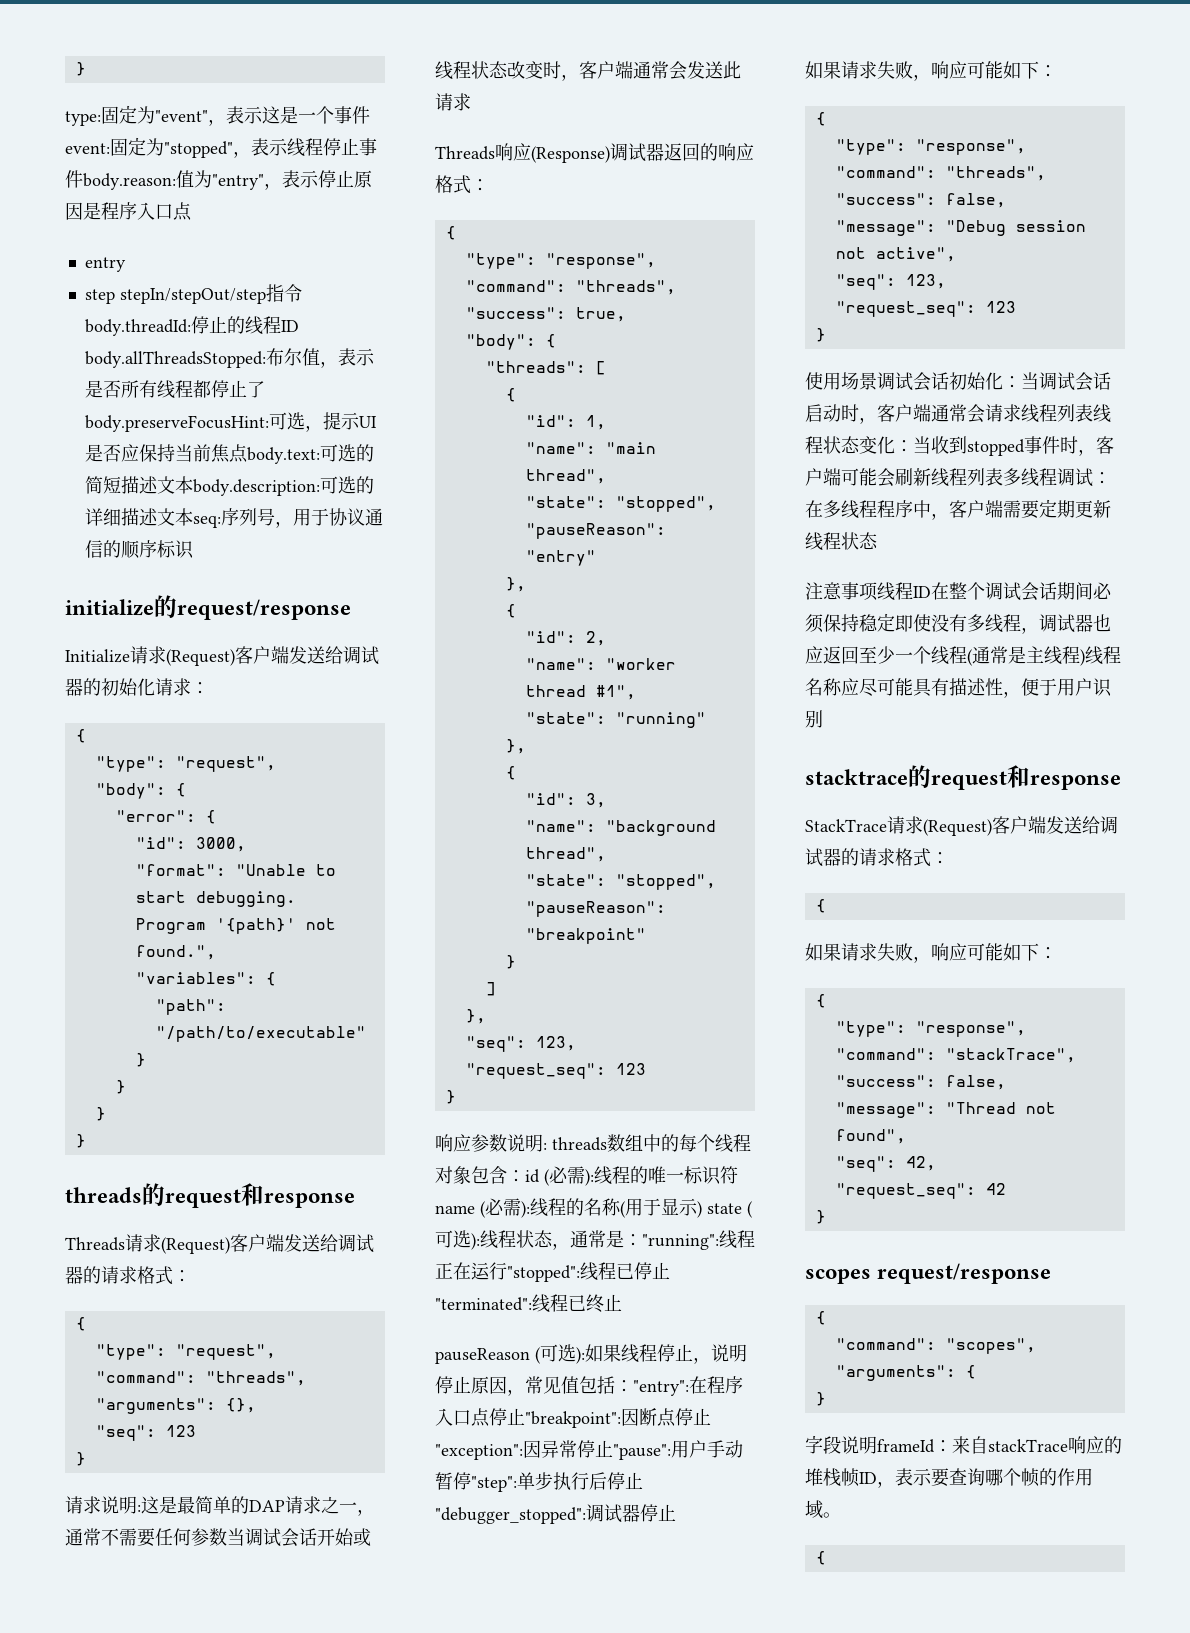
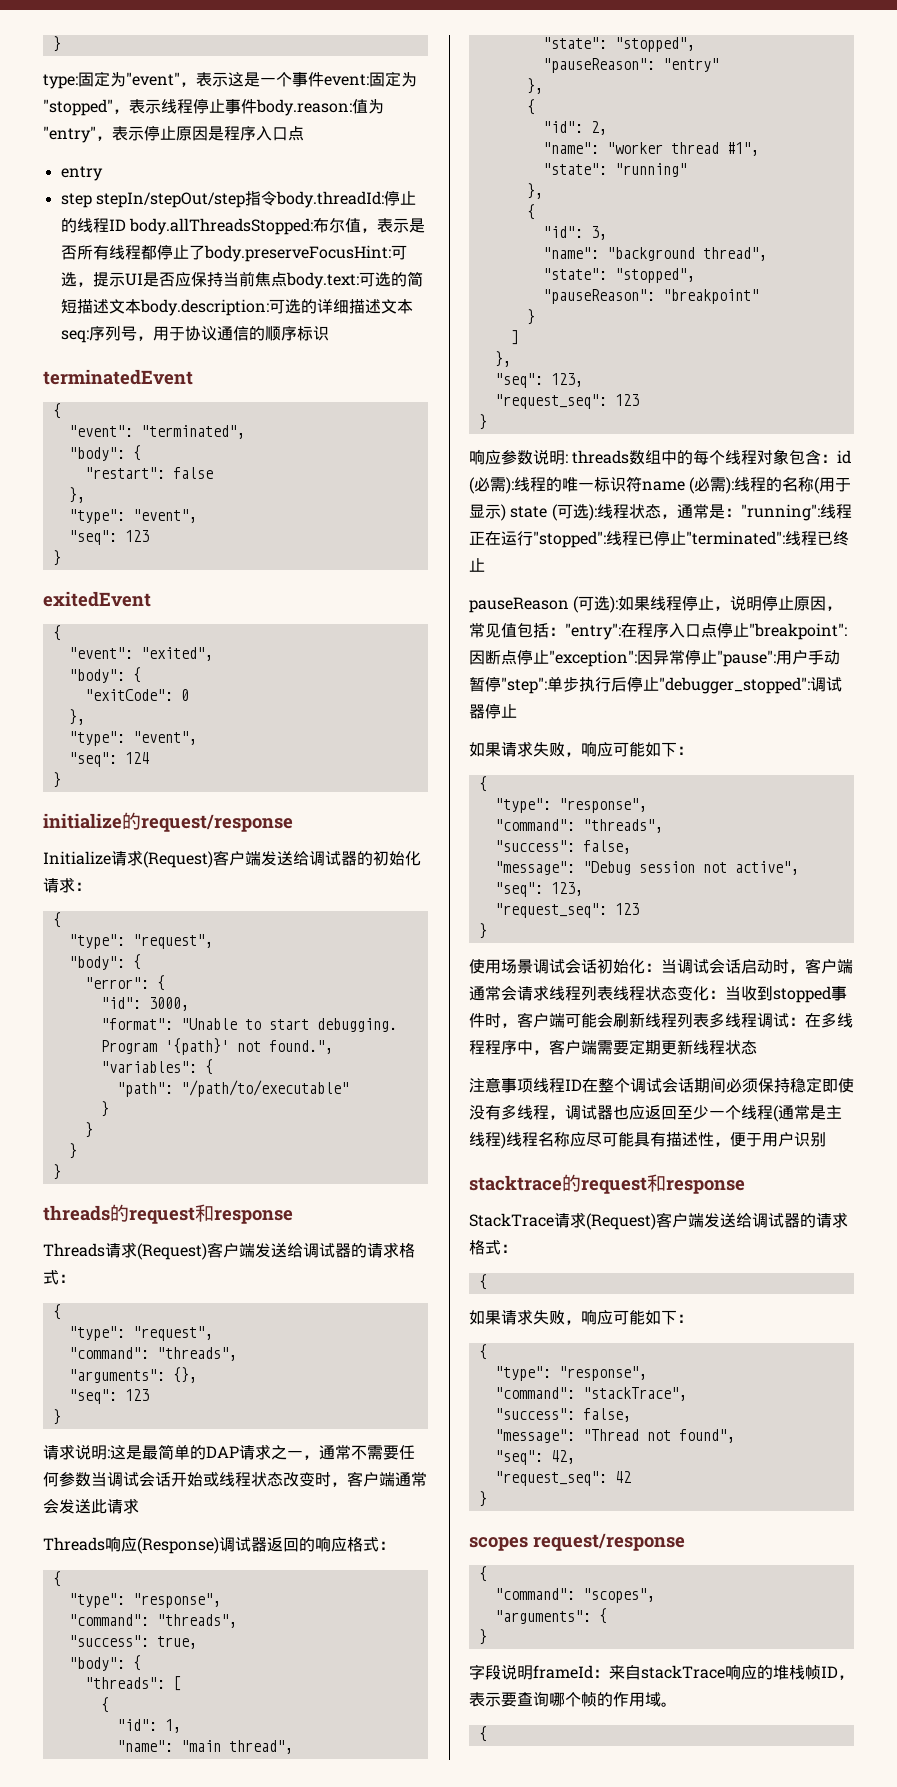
+ terminatedEvent
+ {
+ "event": "terminated",
+ "body": {
+ "restart": false
+ },
+ "type": "event",
+ "seq": 123
+ }
+ exitedEvent
+ {
+ "event": "exited",
+ "body": {
+ "exitCode": 0
+ },
+ "type": "event",
+ "seq": 124
+ }

